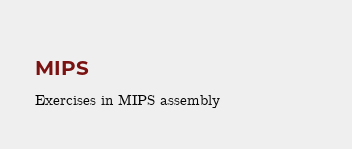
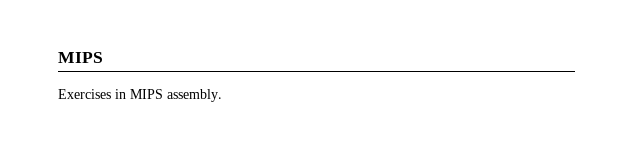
- Exercises in MIPS assembly
+ Exercises in MIPS assembly.

